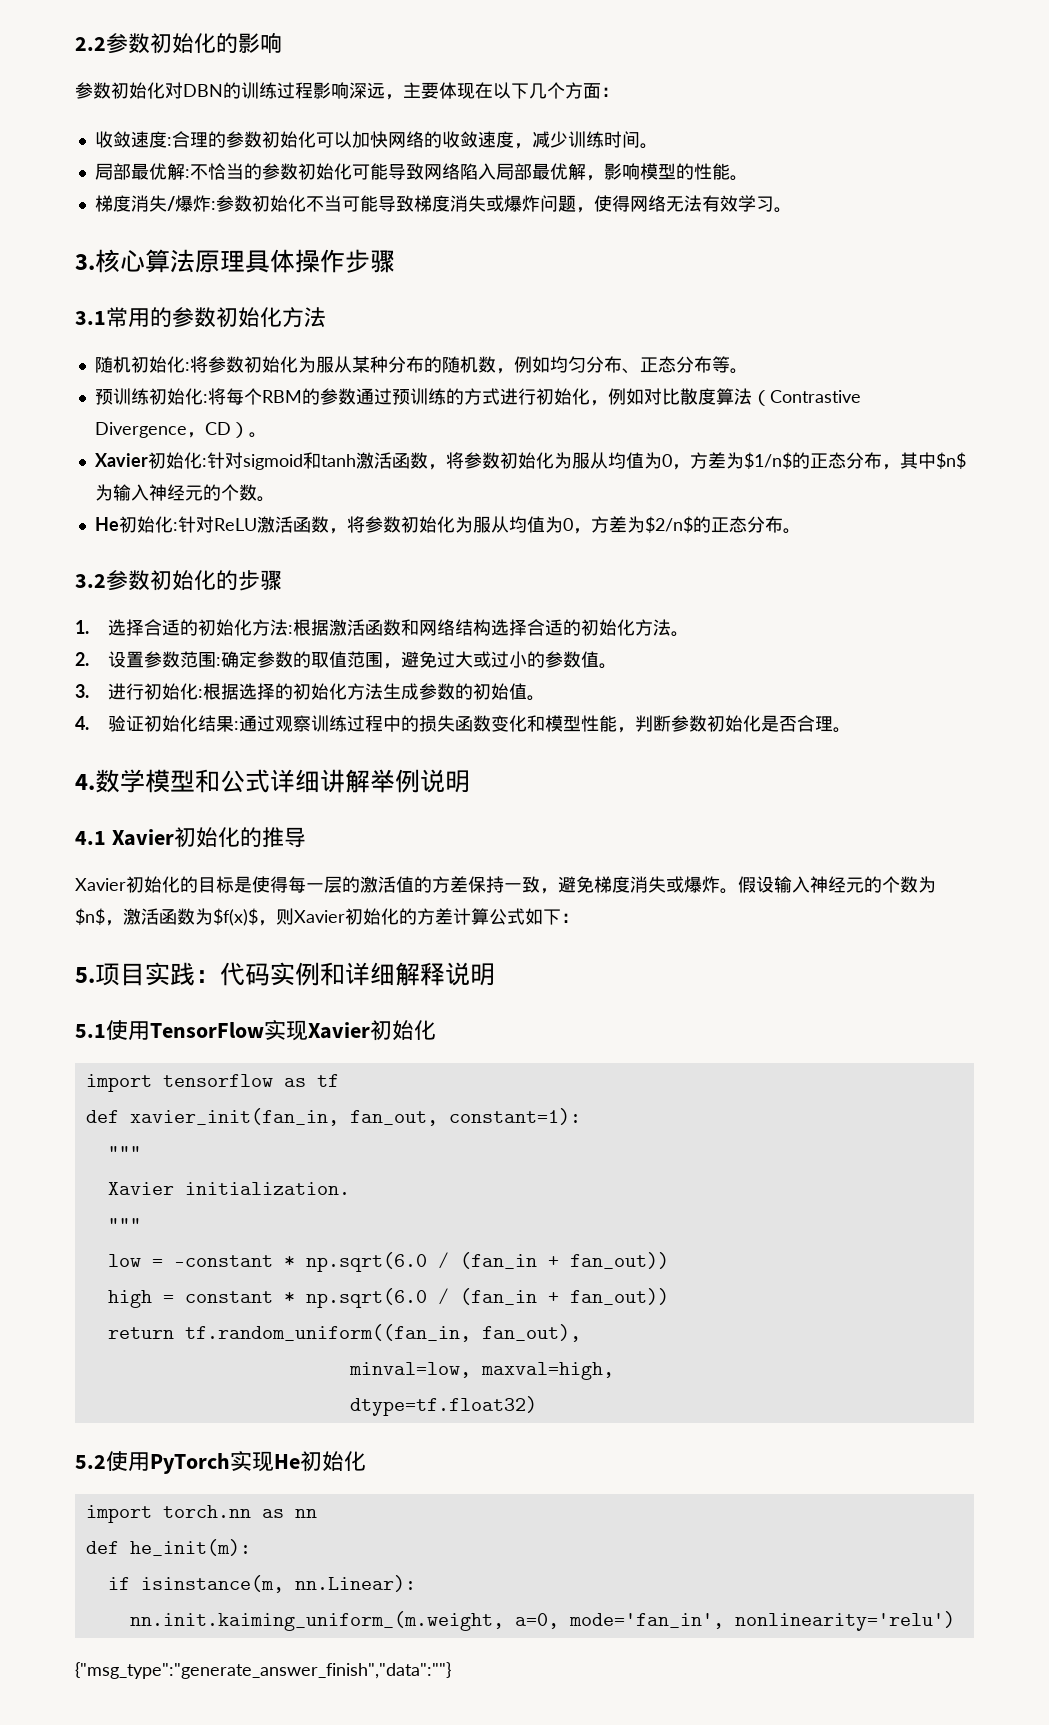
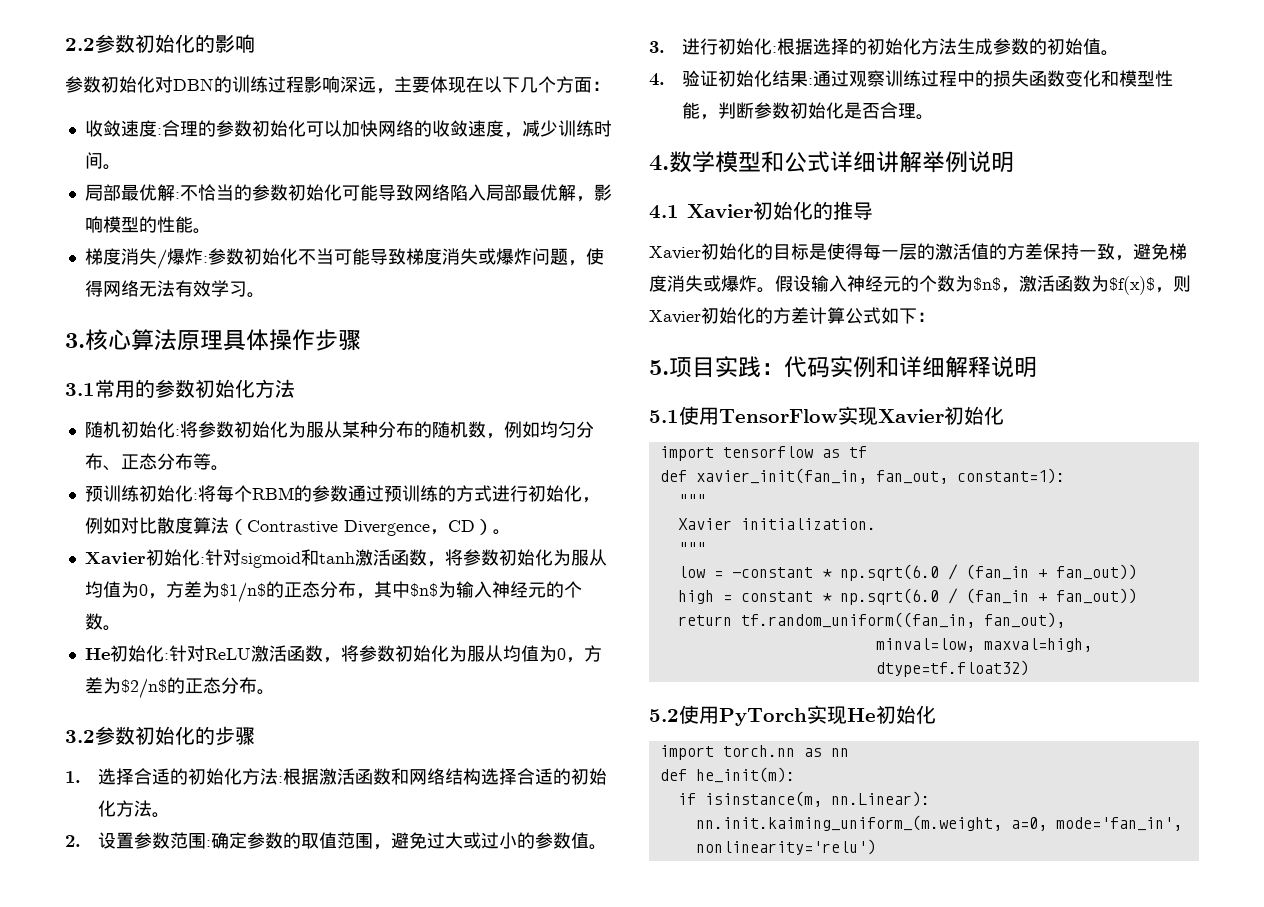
- {"msg_type":"generate_answer_finish","data":""}

